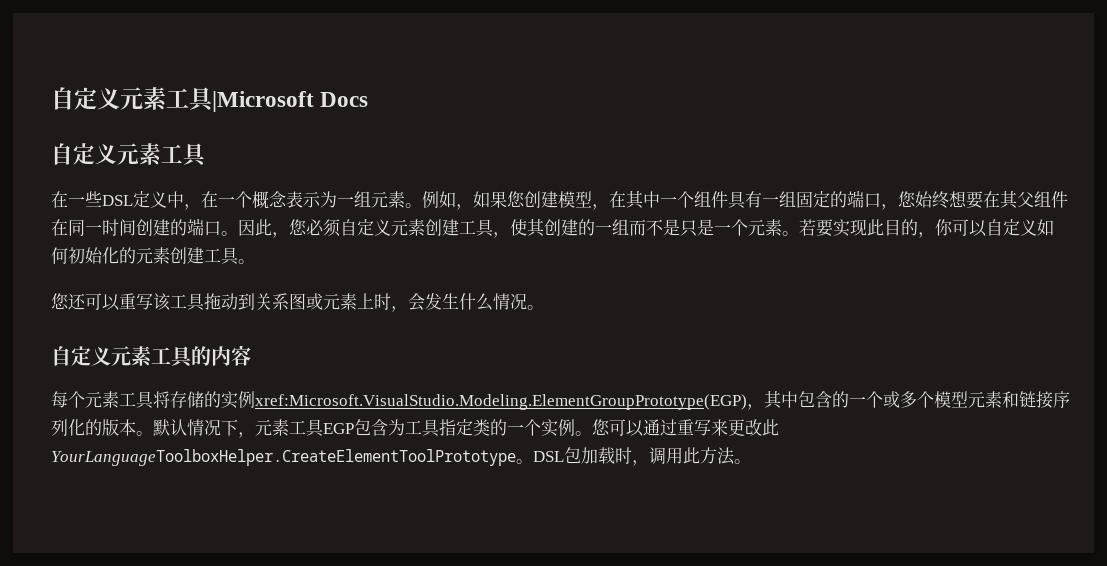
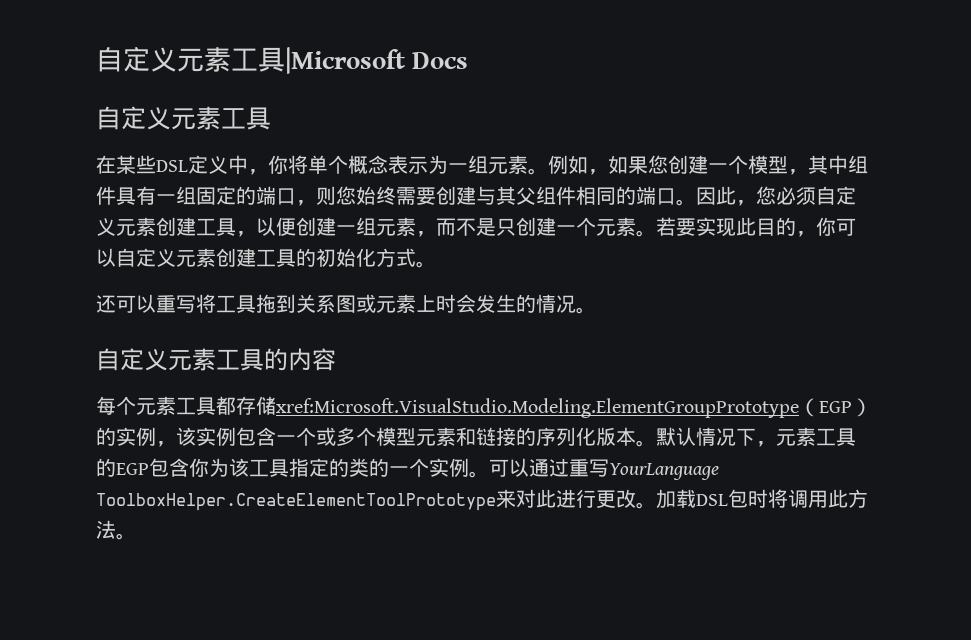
- 在一些DSL定义中，在一个概念表示为一组元素。
+ 在某些DSL定义中，你将单个概念表示为一组元素。
- 例如，如果您创建模型，在其中一个组件具有一组固定的端口，您始终想要在其父组件在同一时间创建的端口。
+ 例如，如果您创建一个模型，其中组件具有一组固定的端口，则您始终需要创建与其父组件相同的端口。
- 因此，您必须自定义元素创建工具，使其创建的一组而不是只是一个元素。
+ 因此，您必须自定义元素创建工具，以便创建一组元素，而不是只创建一个元素。
- 若要实现此目的，你可以自定义如何初始化的元素创建工具。
- 您还可以重写该工具拖动到关系图或元素上时，会发生什么情况。
+ 若要实现此目的，你可以自定义元素创建工具的初始化方式。
+ 还可以重写将工具拖到关系图或元素上时会发生的情况。
- 每个元素工具将存储的实例xref:Microsoft.VisualStudio.Modeling.ElementGroupPrototype(EGP)，其中包含的一个或多个模型元素和链接序列化的版本。
+ 每个元素工具都存储xref:Microsoft.VisualStudio.Modeling.ElementGroupPrototype（EGP）的实例，该实例包含一个或多个模型元素和链接的序列化版本。
- 默认情况下，元素工具EGP包含为工具指定类的一个实例。
+ 默认情况下，元素工具的EGP包含你为该工具指定的类的一个实例。
- 您可以通过重写来更改此YourLanguageToolboxHelper.CreateElementToolPrototype。DSL包加载时，调用此方法。
+ 可以通过重写YourLanguage ToolboxHelper.CreateElementToolPrototype来对此进行更改。加载DSL包时将调用此方法。

